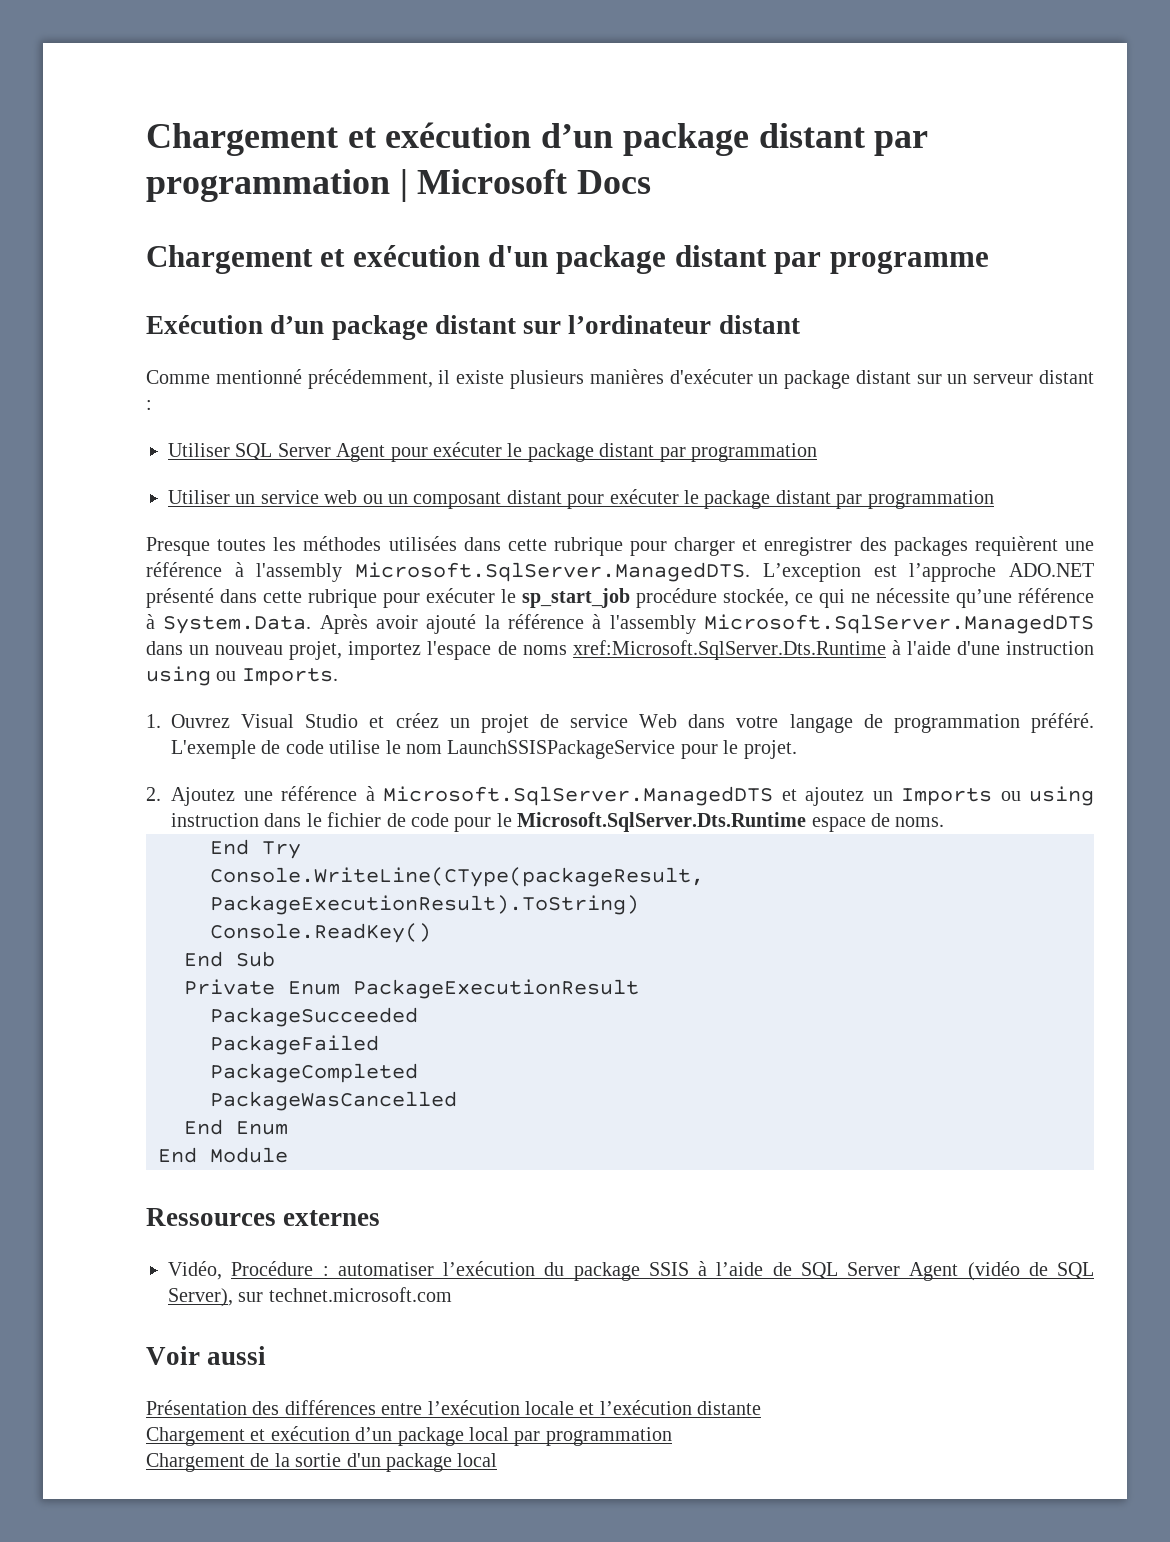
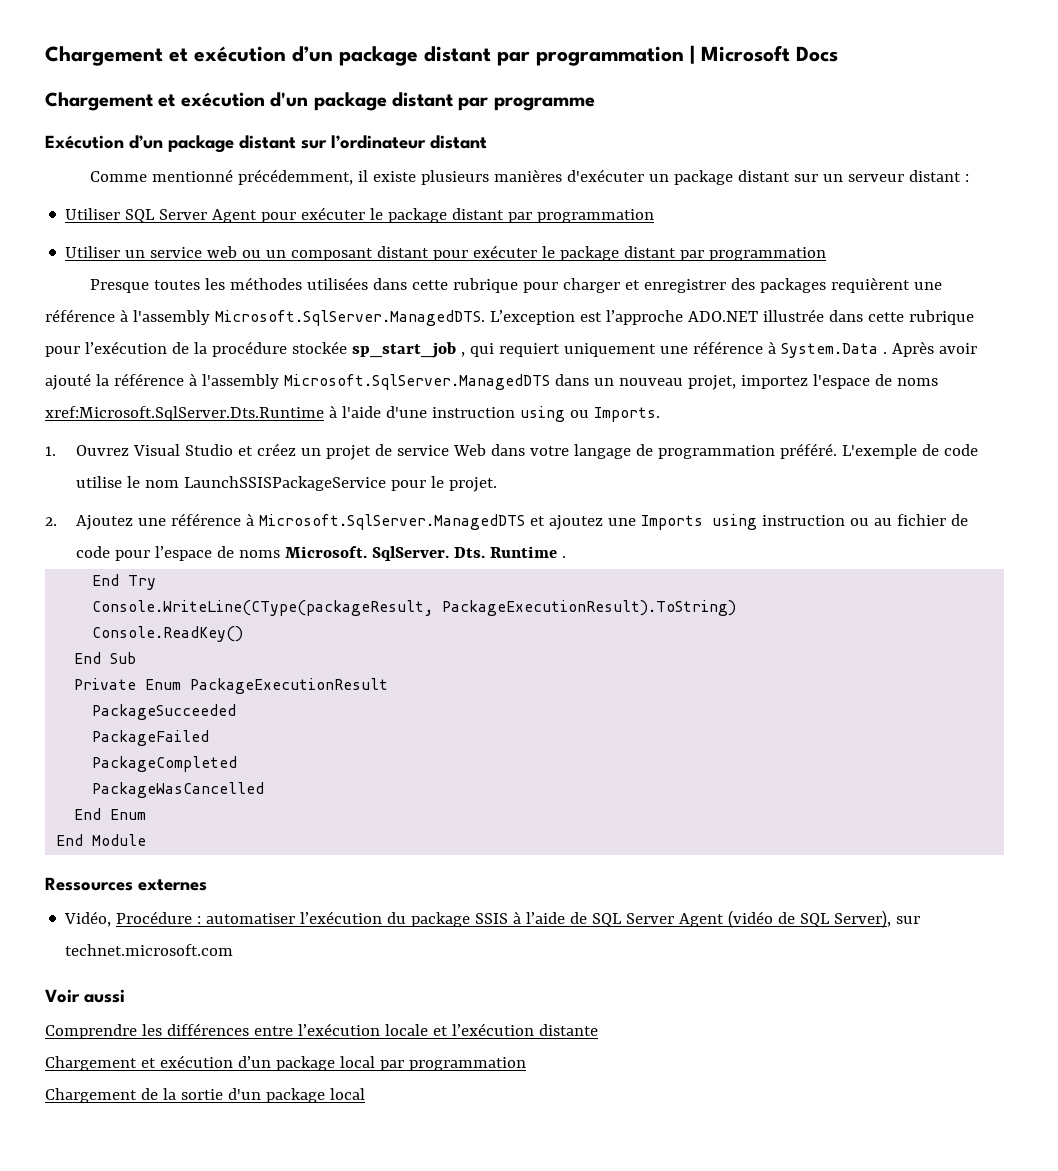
- Presque toutes les méthodes utilisées dans cette rubrique pour charger et enregistrer des packages requièrent une référence à l'assembly Microsoft.SqlServer.ManagedDTS. L’exception est l’approche ADO.NET présenté dans cette rubrique pour exécuter le sp_start_job procédure stockée, ce qui ne nécessite qu’une référence à System.Data. Après avoir ajouté la référence à l'assembly Microsoft.SqlServer.ManagedDTS dans un nouveau projet, importez l'espace de noms xref:Microsoft.SqlServer.Dts.Runtime à l'aide d'une instruction using ou Imports.
+ Presque toutes les méthodes utilisées dans cette rubrique pour charger et enregistrer des packages requièrent une référence à l'assembly Microsoft.SqlServer.ManagedDTS. L’exception est l’approche ADO.NET illustrée dans cette rubrique pour l’exécution de la procédure stockée sp_start_job , qui requiert uniquement une référence à System.Data . Après avoir ajouté la référence à l'assembly Microsoft.SqlServer.ManagedDTS dans un nouveau projet, importez l'espace de noms xref:Microsoft.SqlServer.Dts.Runtime à l'aide d'une instruction using ou Imports.
- 2. Ajoutez une référence à Microsoft.SqlServer.ManagedDTS et ajoutez un Imports ou using instruction dans le fichier de code pour le Microsoft.SqlServer.Dts.Runtime espace de noms.
+ 2. Ajoutez une référence à Microsoft.SqlServer.ManagedDTS et ajoutez une Imports using instruction ou au fichier de code pour l’espace de noms Microsoft. SqlServer. Dts. Runtime .
- Présentation des différences entre l’exécution locale et l’exécution distante
+ Comprendre les différences entre l’exécution locale et l’exécution distante

